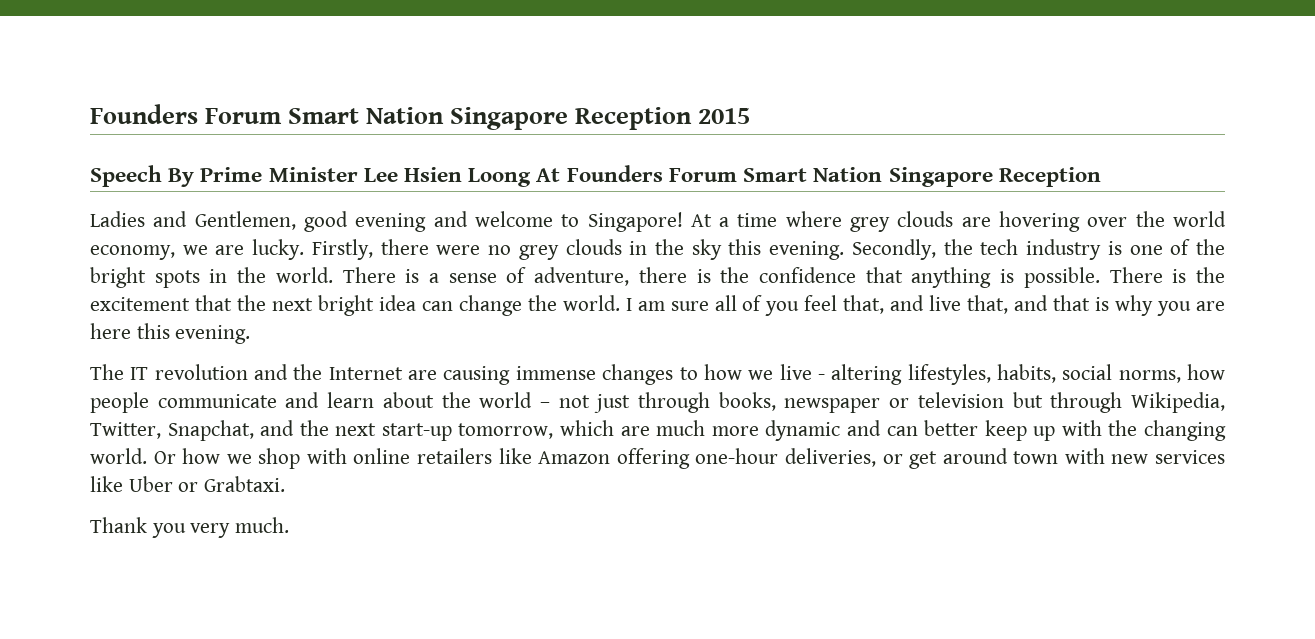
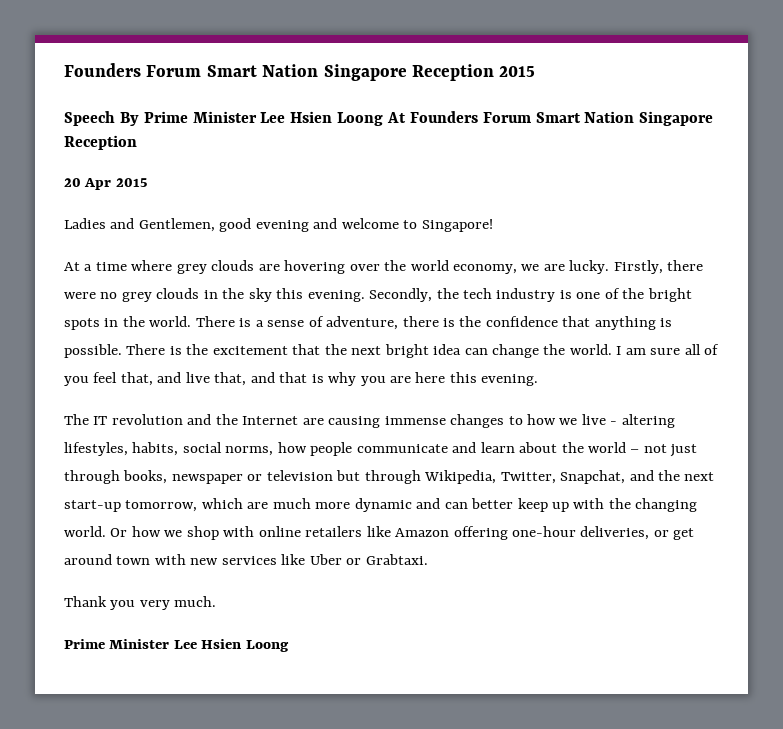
+ 20 Apr 2015
- Ladies and Gentlemen, good evening and welcome to Singapore! At a time where grey clouds are hovering over the world economy, we are lucky.
+ Ladies and Gentlemen, good evening and welcome to Singapore!
+ At a time where grey clouds are hovering over the world economy, we are lucky.
  Thank you very much.
+ Prime Minister Lee Hsien Loong

